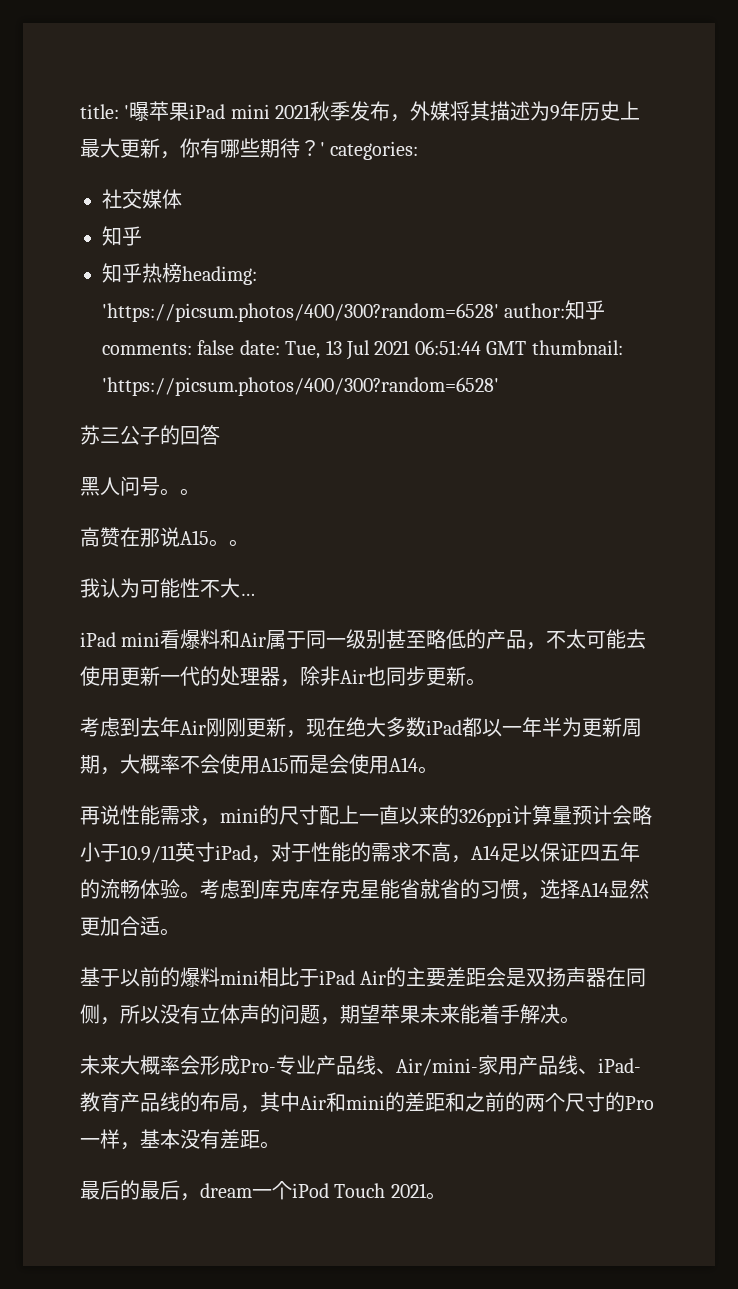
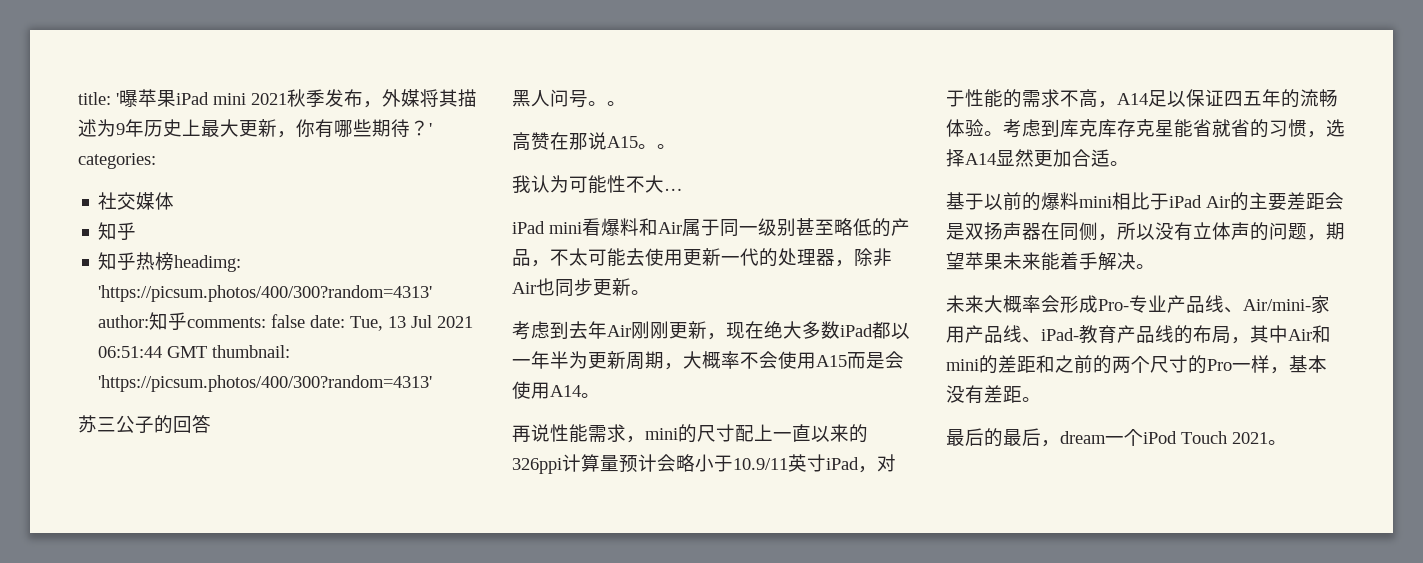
- 知乎热榜headimg: 'https://picsum.photos/400/300?random=6528' author:知乎comments: false date: Tue, 13 Jul 2021 06:51:44 GMT thumbnail: 'https://picsum.photos/400/300?random=6528'
+ 知乎热榜headimg: 'https://picsum.photos/400/300?random=4313' author:知乎comments: false date: Tue, 13 Jul 2021 06:51:44 GMT thumbnail: 'https://picsum.photos/400/300?random=4313'

